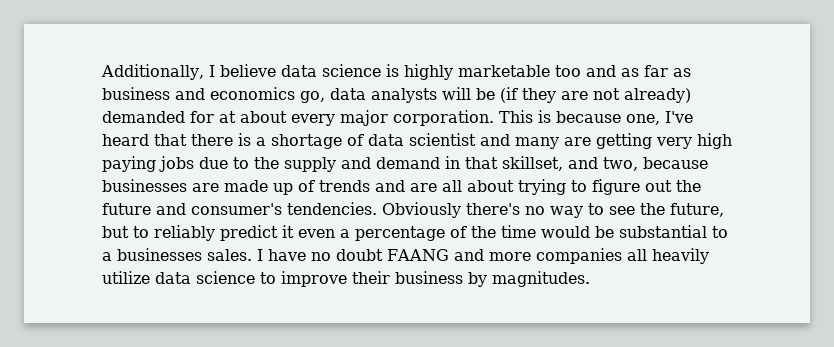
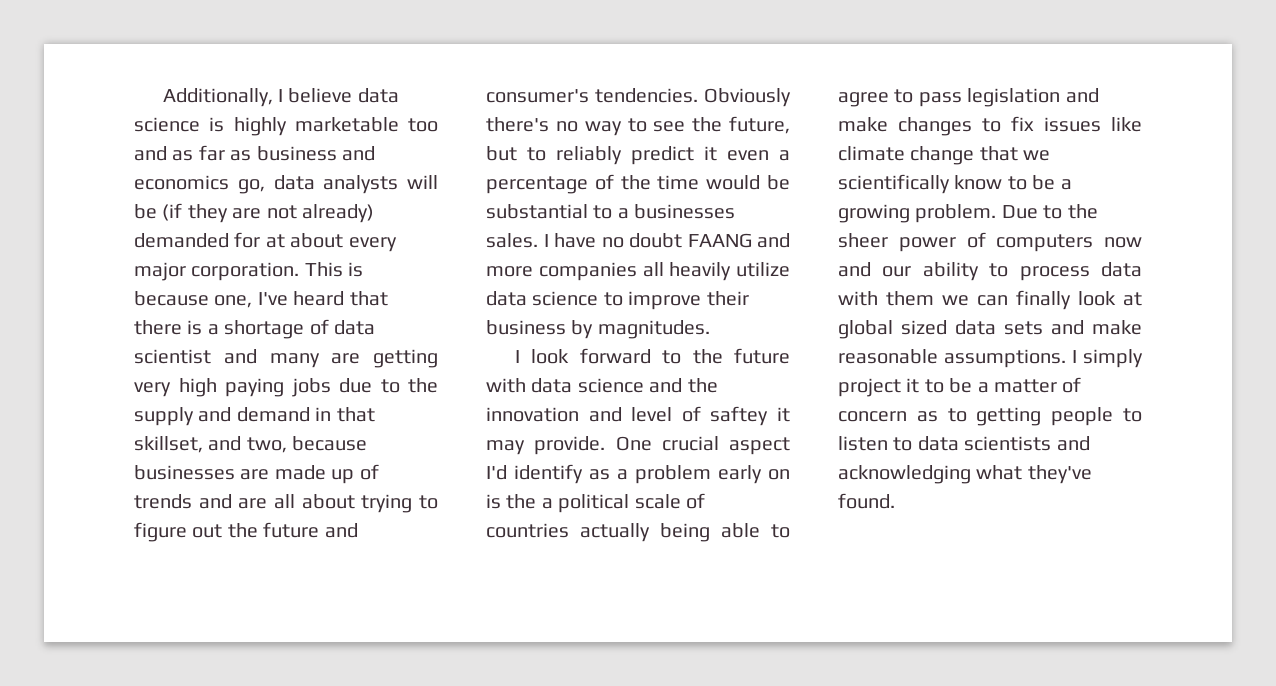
+ I look forward to the future with data science and the innovation and level of saftey it may provide. One crucial aspect I'd identify as a problem early on is the a political scale of countries actually being able to agree to pass legislation and make changes to fix issues like climate change that we scientifically know to be a growing problem. Due to the sheer power of computers now and our ability to process data with them we can finally look at global sized data sets and make reasonable assumptions. I simply project it to be a matter of concern as to getting people to listen to data scientists and acknowledging what they've found.

